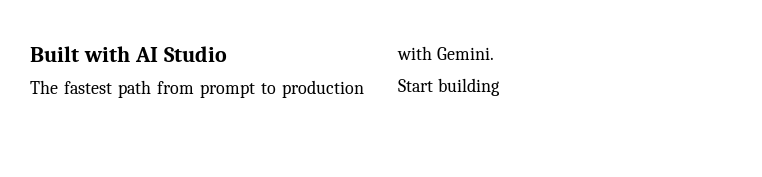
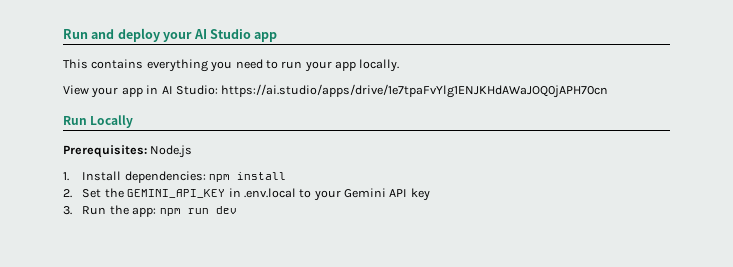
- Built with AI Studio
- The fastest path from prompt to production with Gemini.
- Start building
+ Run and deploy your AI Studio app
+ This contains everything you need to run your app locally.
+ View your app in AI Studio: https://ai.studio/apps/drive/1e7tpaFvYlg1ENJKHdAWaJOQ0jAPH70cn
+ Run Locally
+ Prerequisites: Node.js
+ 1. Install dependencies: npm install
+ 2. Set the GEMINI_API_KEY in .env.local to your Gemini API key
+ 3. Run the app: npm run dev

